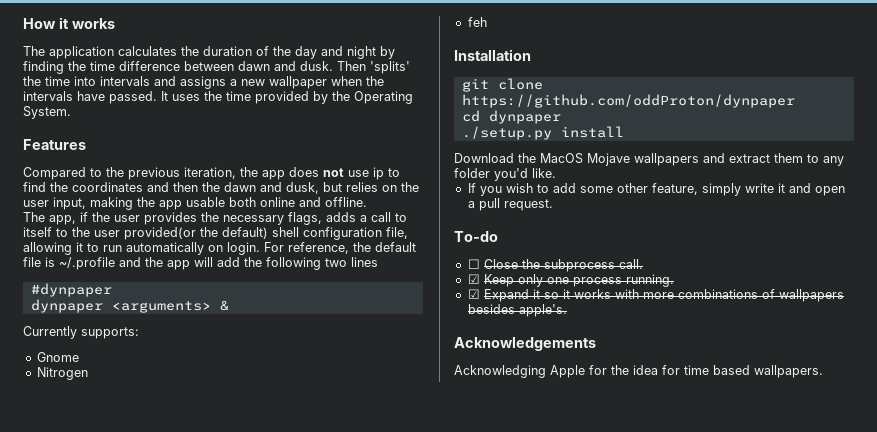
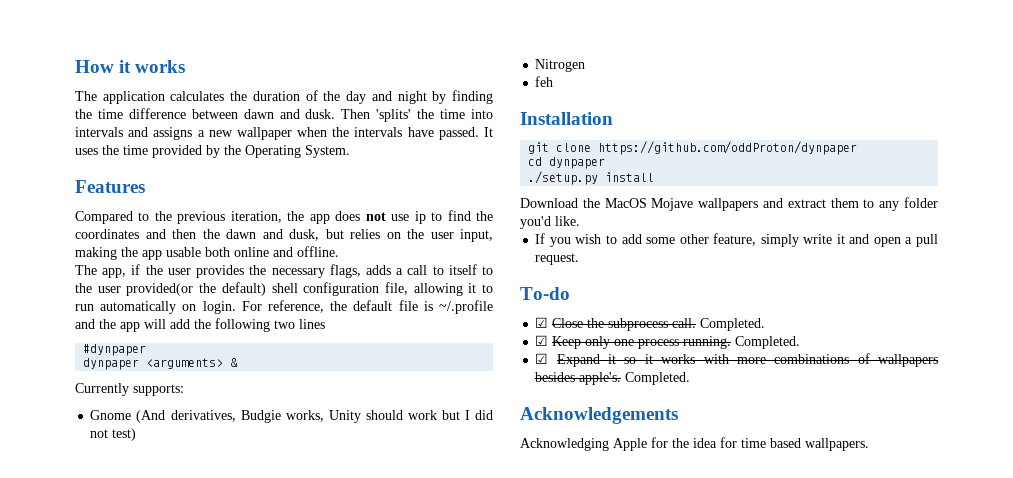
- Gnome
+ Gnome (And derivatives, Budgie works, Unity should work but I did not test)
- ☐ Close the subprocess call.
+ ☑ Close the subprocess call. Completed.
- ☑ Keep only one process running.
+ ☑ Keep only one process running. Completed.
- ☑ Expand it so it works with more combinations of wallpapers besides apple's.
+ ☑ Expand it so it works with more combinations of wallpapers besides apple's. Completed.

